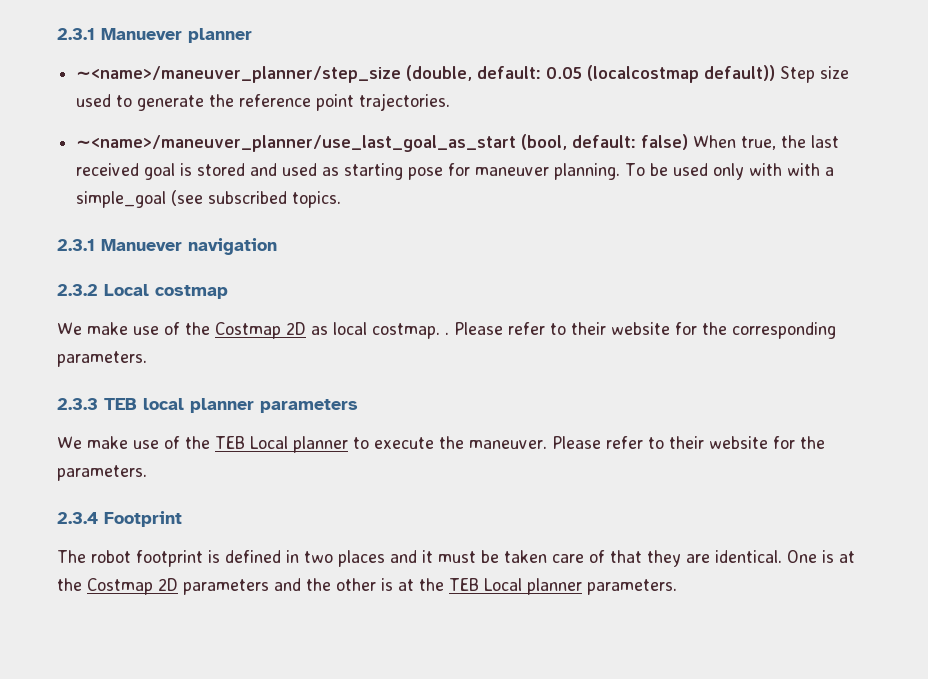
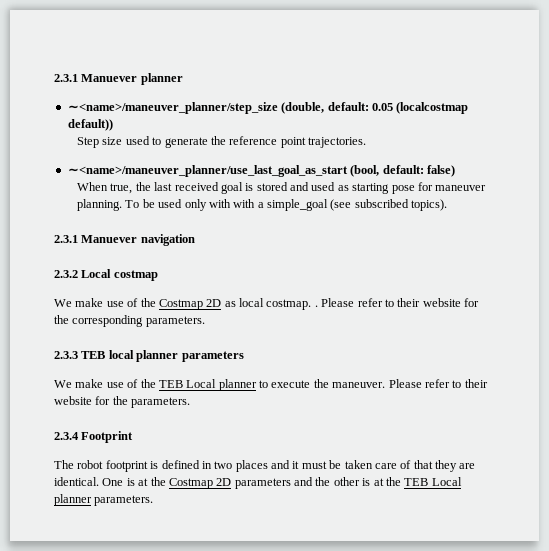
- ∼<name>/maneuver_planner/step_size (double, default: 0.05 (localcostmap default)) Step size used to generate the reference point trajectories.
+ ∼<name>/maneuver_planner/step_size (double, default: 0.05 (localcostmap default))
+ Step size used to generate the reference point trajectories.
- ∼<name>/maneuver_planner/use_last_goal_as_start (bool, default: false) When true, the last received goal is stored and used as starting pose for maneuver planning.
+ ∼<name>/maneuver_planner/use_last_goal_as_start (bool, default: false)
+ When true, the last received goal is stored and used as starting pose for maneuver planning.
- To be used only with with a simple_goal (see subscribed topics.
+ To be used only with with a simple_goal (see subscribed topics).

